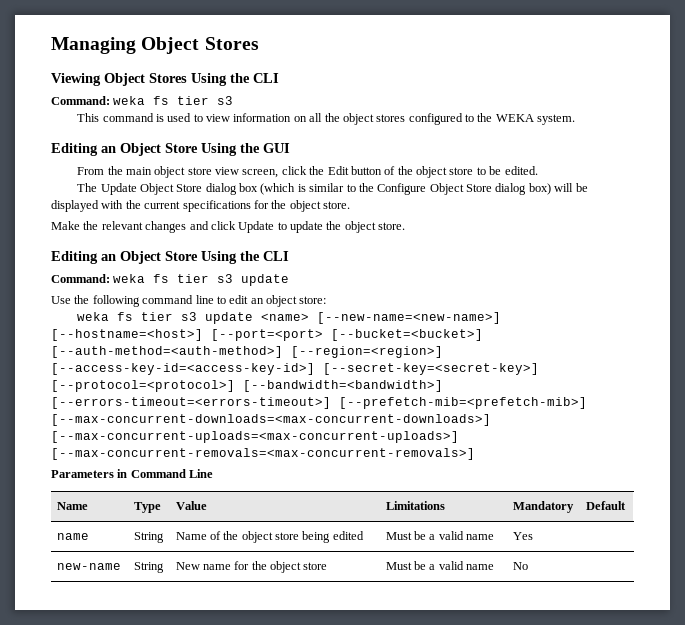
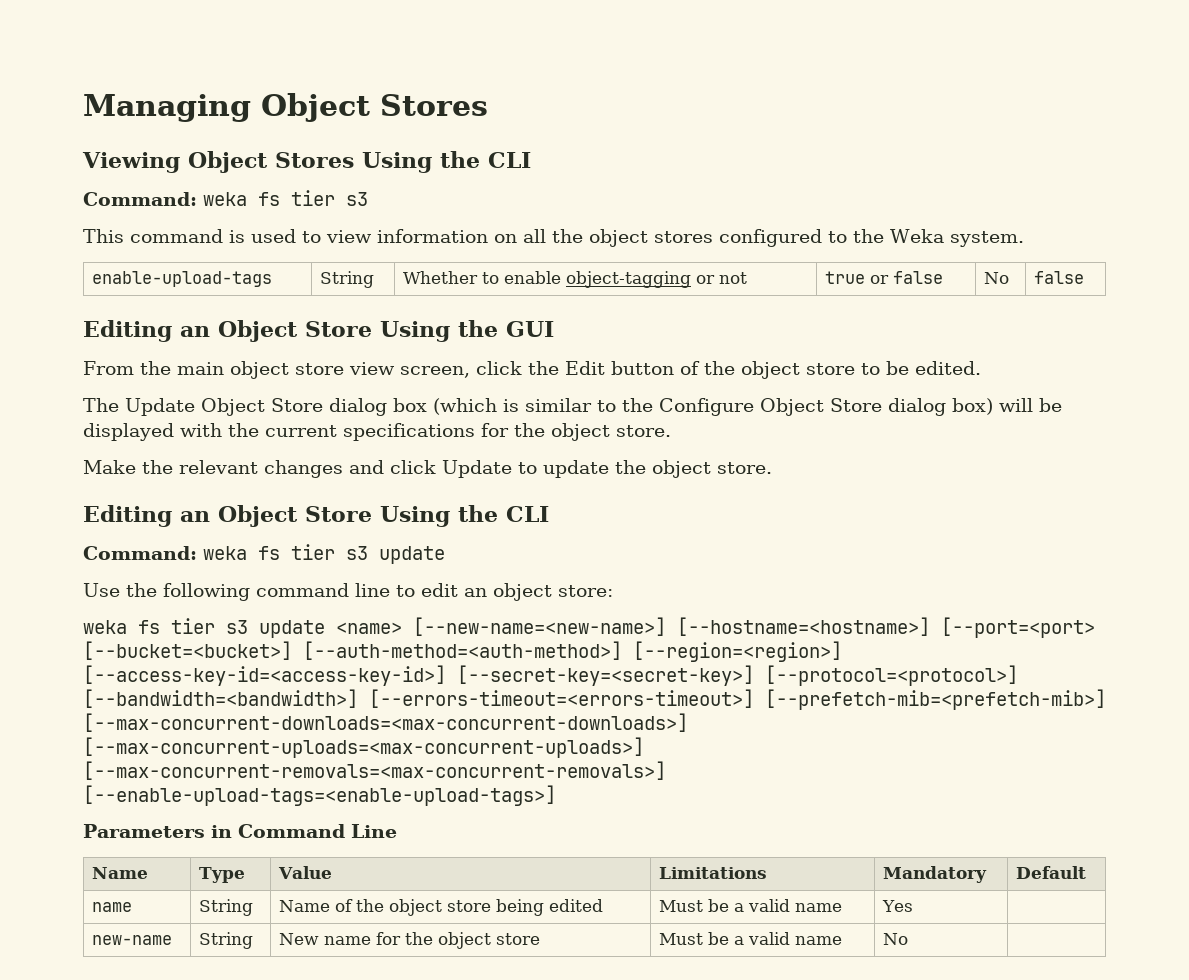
- This command is used to view information on all the object stores configured to the WEKA system.
+ This command is used to view information on all the object stores configured to the Weka system.
+ enable-upload-tags | String | Whether to enable object-tagging or not | true or false | No | false
- weka fs tier s3 update <name> [--new-name=<new-name>] [--hostname=<host>] [--port=<port> [--bucket=<bucket>] [--auth-method=<auth-method>] [--region=<region>] [--access-key-id=<access-key-id>] [--secret-key=<secret-key>] [--protocol=<protocol>] [--bandwidth=<bandwidth>] [--errors-timeout=<errors-timeout>] [--prefetch-mib=<prefetch-mib>] [--max-concurrent-downloads=<max-concurrent-downloads>] [--max-concurrent-uploads=<max-concurrent-uploads>] [--max-concurrent-removals=<max-concurrent-removals>]
+ weka fs tier s3 update <name> [--new-name=<new-name>] [--hostname=<hostname>] [--port=<port> [--bucket=<bucket>] [--auth-method=<auth-method>] [--region=<region>] [--access-key-id=<access-key-id>] [--secret-key=<secret-key>] [--protocol=<protocol>] [--bandwidth=<bandwidth>] [--errors-timeout=<errors-timeout>] [--prefetch-mib=<prefetch-mib>] [--max-concurrent-downloads=<max-concurrent-downloads>] [--max-concurrent-uploads=<max-concurrent-uploads>] [--max-concurrent-removals=<max-concurrent-removals>] [--enable-upload-tags=<enable-upload-tags>]

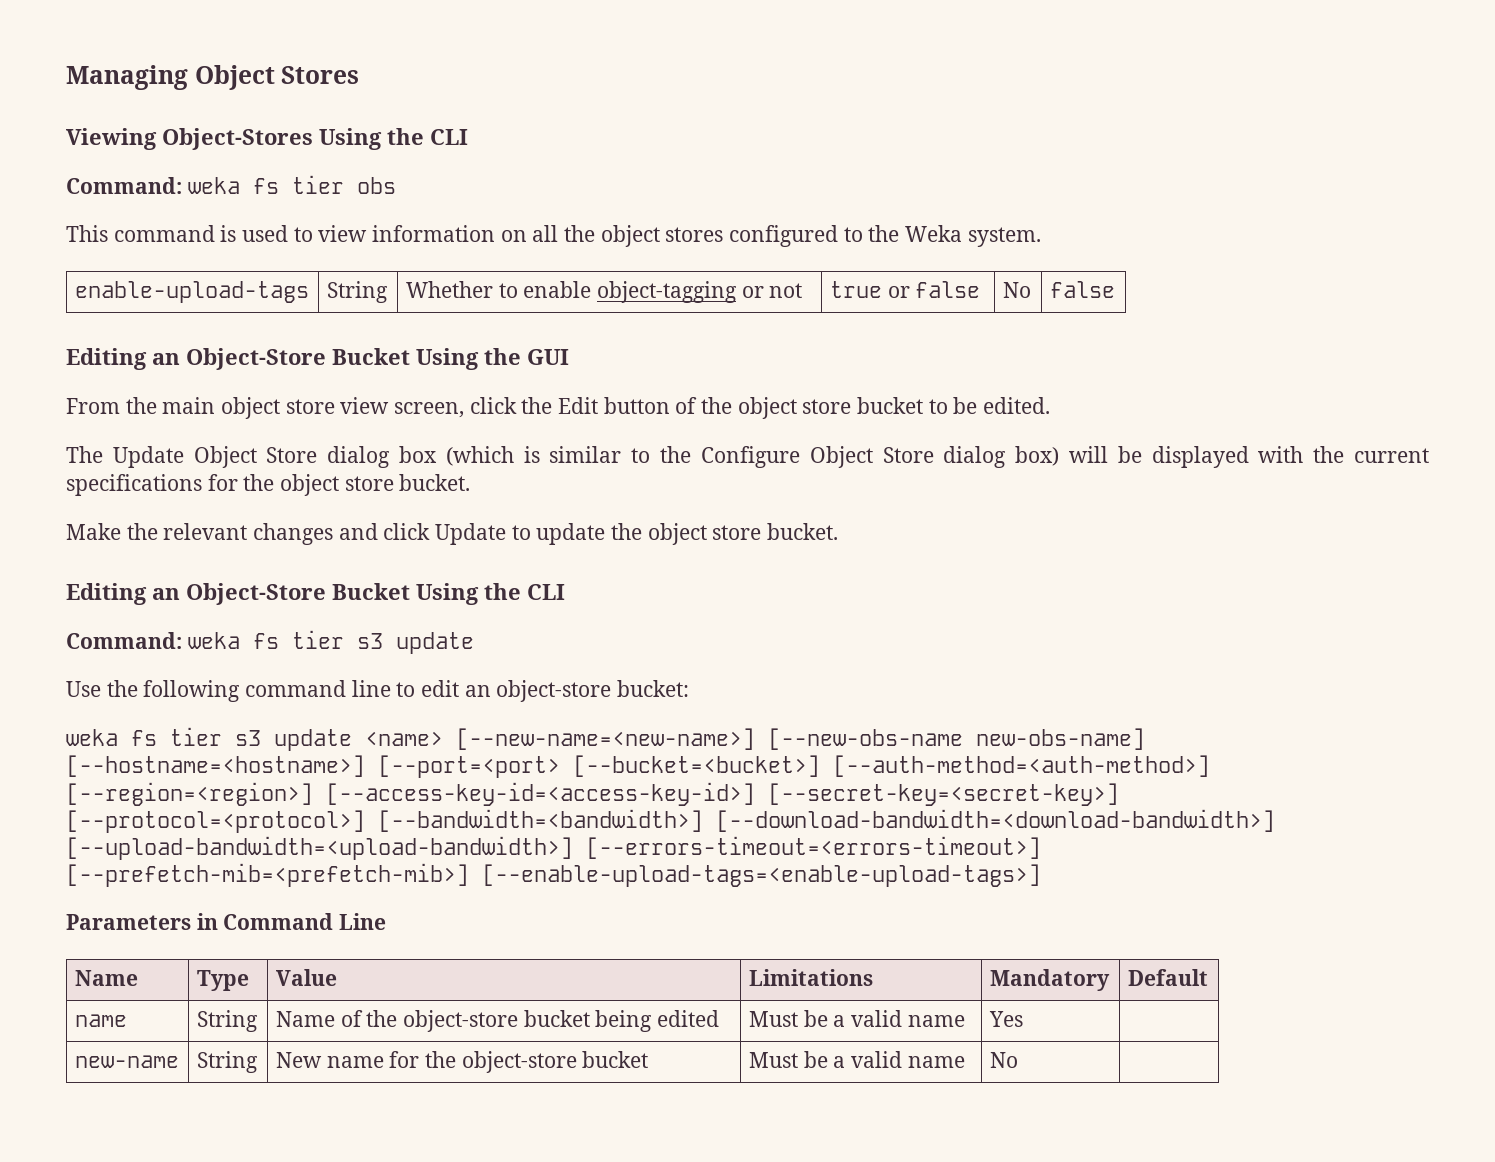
- Viewing Object Stores Using the CLI
- Command: weka fs tier s3
+ Viewing Object-Stores Using the CLI
+ Command: weka fs tier obs
- Editing an Object Store Using the GUI
+ Editing an Object-Store Bucket Using the GUI
- From the main object store view screen, click the Edit button of the object store to be edited.
+ From the main object store view screen, click the Edit button of the object store bucket to be edited.
- The Update Object Store dialog box (which is similar to the Configure Object Store dialog box) will be displayed with the current specifications for the object store.
+ The Update Object Store dialog box (which is similar to the Configure Object Store dialog box) will be displayed with the current specifications for the object store bucket.
- Make the relevant changes and click Update to update the object store.
- Editing an Object Store Using the CLI
+ Make the relevant changes and click Update to update the object store bucket.
+ Editing an Object-Store Bucket Using the CLI
- Use the following command line to edit an object store:
+ Use the following command line to edit an object-store bucket:
- weka fs tier s3 update <name> [--new-name=<new-name>] [--hostname=<hostname>] [--port=<port> [--bucket=<bucket>] [--auth-method=<auth-method>] [--region=<region>] [--access-key-id=<access-key-id>] [--secret-key=<secret-key>] [--protocol=<protocol>] [--bandwidth=<bandwidth>] [--errors-timeout=<errors-timeout>] [--prefetch-mib=<prefetch-mib>] [--max-concurrent-downloads=<max-concurrent-downloads>] [--max-concurrent-uploads=<max-concurrent-uploads>] [--max-concurrent-removals=<max-concurrent-removals>] [--enable-upload-tags=<enable-upload-tags>]
+ weka fs tier s3 update <name> [--new-name=<new-name>] [--new-obs-name new-obs-name] [--hostname=<hostname>] [--port=<port> [--bucket=<bucket>] [--auth-method=<auth-method>] [--region=<region>] [--access-key-id=<access-key-id>] [--secret-key=<secret-key>] [--protocol=<protocol>] [--bandwidth=<bandwidth>] [--download-bandwidth=<download-bandwidth>] [--upload-bandwidth=<upload-bandwidth>] [--errors-timeout=<errors-timeout>] [--prefetch-mib=<prefetch-mib>] [--enable-upload-tags=<enable-upload-tags>]
- name | String | Name of the object store being edited | Must be a valid name | Yes |
+ name | String | Name of the object-store bucket being edited | Must be a valid name | Yes |
- new-name | String | New name for the object store | Must be a valid name | No |
+ new-name | String | New name for the object-store bucket | Must be a valid name | No |

